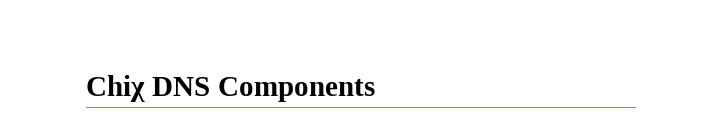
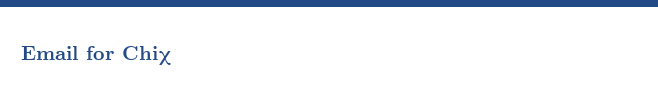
- Chiχ DNS Components
+ Email for Chiχ

